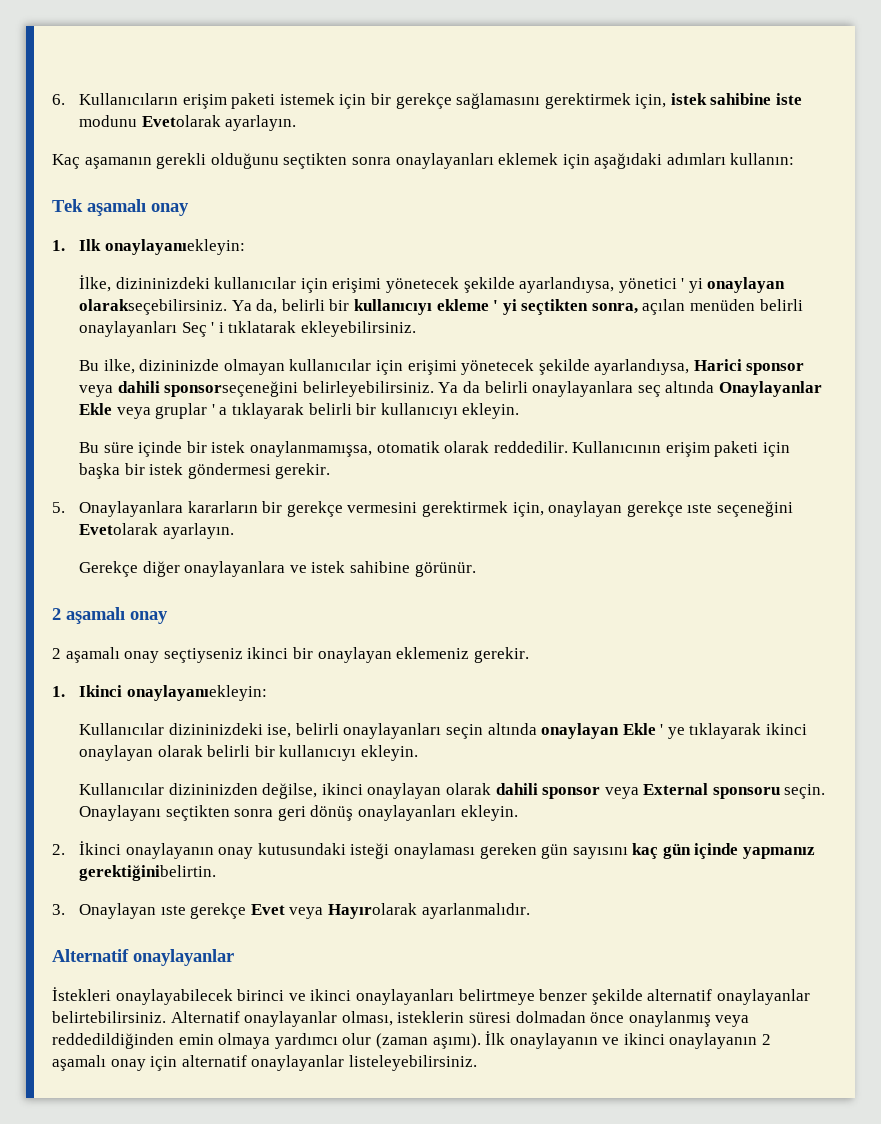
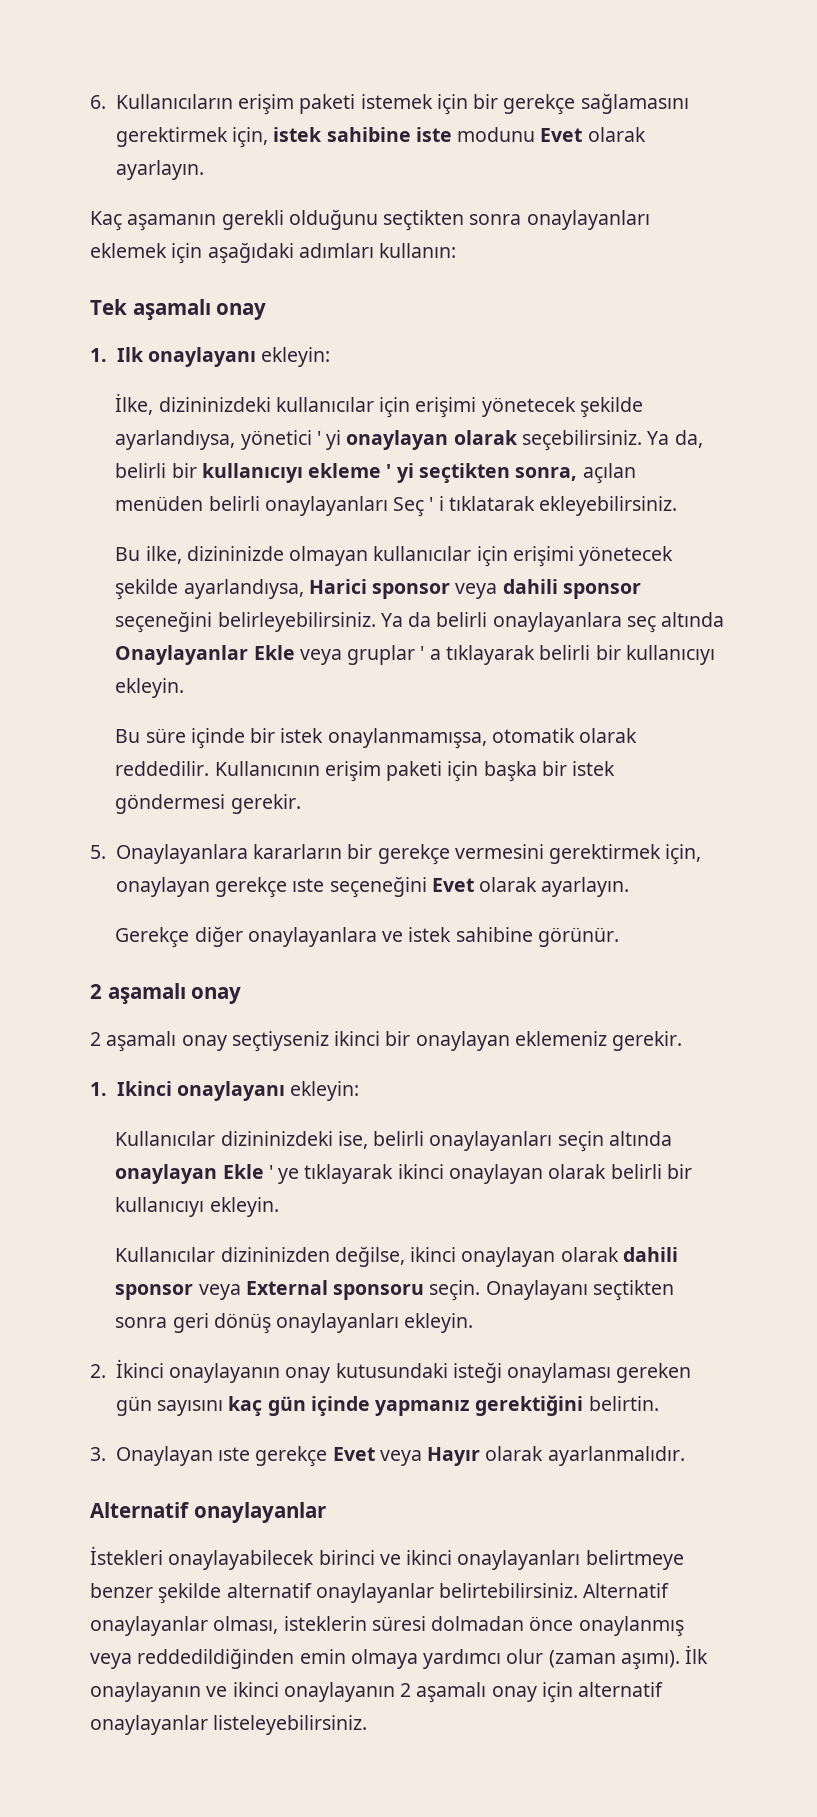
- 6. Kullanıcıların erişim paketi istemek için bir gerekçe sağlamasını gerektirmek için, istek sahibine iste modunu Evetolarak ayarlayın.
+ 6. Kullanıcıların erişim paketi istemek için bir gerekçe sağlamasını gerektirmek için, istek sahibine iste modunu Evet olarak ayarlayın.
- 1. Ilk onaylayanıekleyin:
+ 1. Ilk onaylayanı ekleyin:
- İlke, dizininizdeki kullanıcılar için erişimi yönetecek şekilde ayarlandıysa, yönetici ' yi onaylayan olarakseçebilirsiniz.
+ İlke, dizininizdeki kullanıcılar için erişimi yönetecek şekilde ayarlandıysa, yönetici ' yi onaylayan olarak seçebilirsiniz.
- Bu ilke, dizininizde olmayan kullanıcılar için erişimi yönetecek şekilde ayarlandıysa, Harici sponsor veya dahili sponsorseçeneğini belirleyebilirsiniz.
+ Bu ilke, dizininizde olmayan kullanıcılar için erişimi yönetecek şekilde ayarlandıysa, Harici sponsor veya dahili sponsor seçeneğini belirleyebilirsiniz.
- 5. Onaylayanlara kararların bir gerekçe vermesini gerektirmek için, onaylayan gerekçe ıste seçeneğini Evetolarak ayarlayın.
+ 5. Onaylayanlara kararların bir gerekçe vermesini gerektirmek için, onaylayan gerekçe ıste seçeneğini Evet olarak ayarlayın.
- 1. Ikinci onaylayanıekleyin:
+ 1. Ikinci onaylayanı ekleyin:
- 2. İkinci onaylayanın onay kutusundaki isteği onaylaması gereken gün sayısını kaç gün içinde yapmanız gerektiğinibelirtin.
+ 2. İkinci onaylayanın onay kutusundaki isteği onaylaması gereken gün sayısını kaç gün içinde yapmanız gerektiğini belirtin.
- 3. Onaylayan ıste gerekçe Evet veya Hayırolarak ayarlanmalıdır.
+ 3. Onaylayan ıste gerekçe Evet veya Hayır olarak ayarlanmalıdır.

